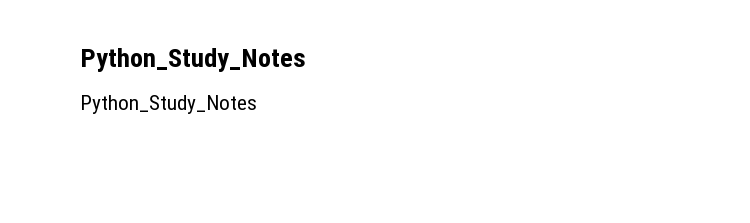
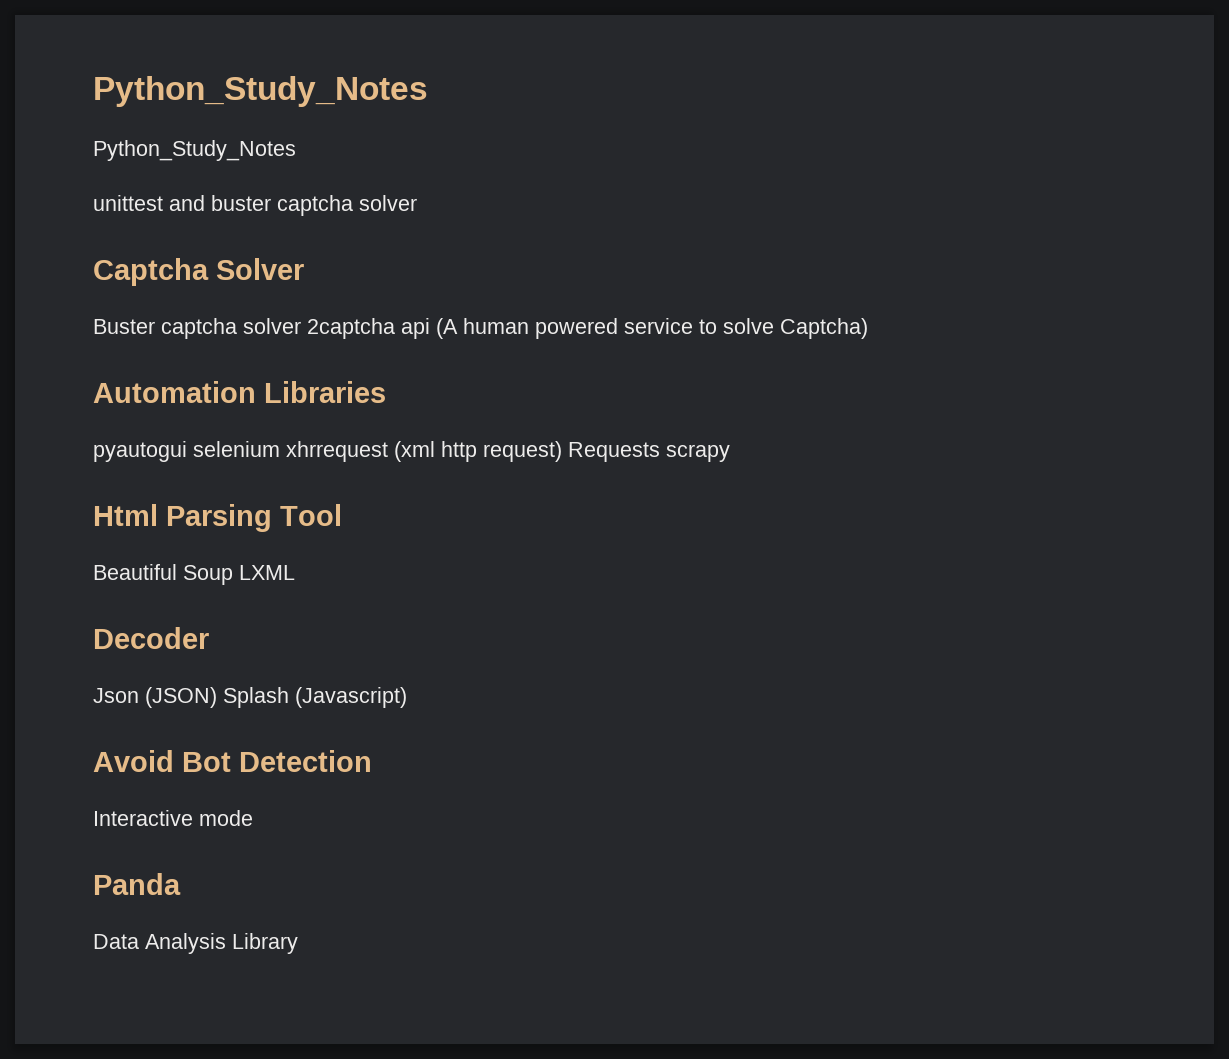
+ unittest and buster captcha solver
+ Captcha Solver
+ Buster captcha solver 2captcha api (A human powered service to solve Captcha)
+ Automation Libraries
+ pyautogui selenium xhrrequest (xml http request) Requests scrapy
+ Html Parsing Tool
+ Beautiful Soup LXML
+ Decoder
+ Json (JSON) Splash (Javascript)
+ Avoid Bot Detection
+ Interactive mode
+ Panda
+ Data Analysis Library

